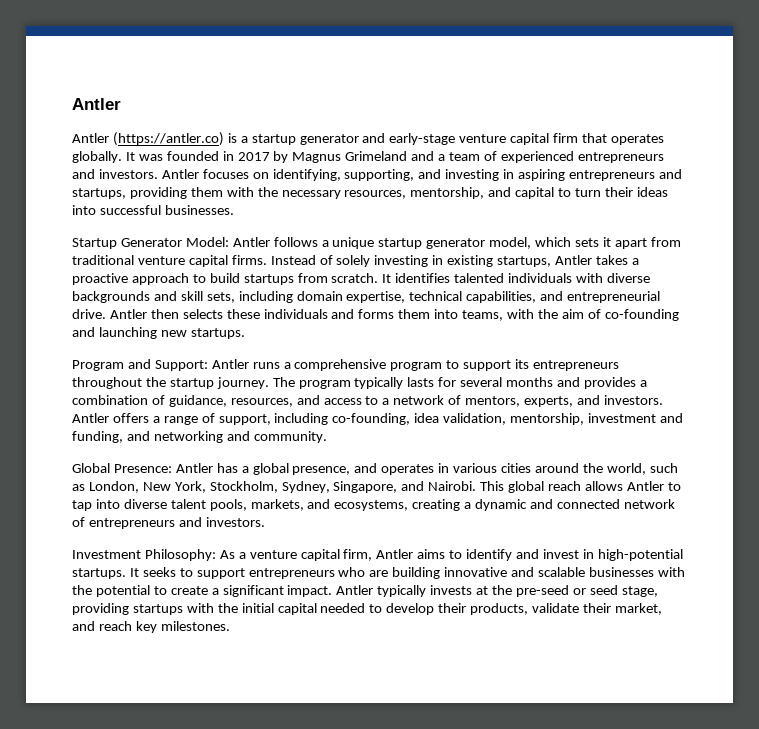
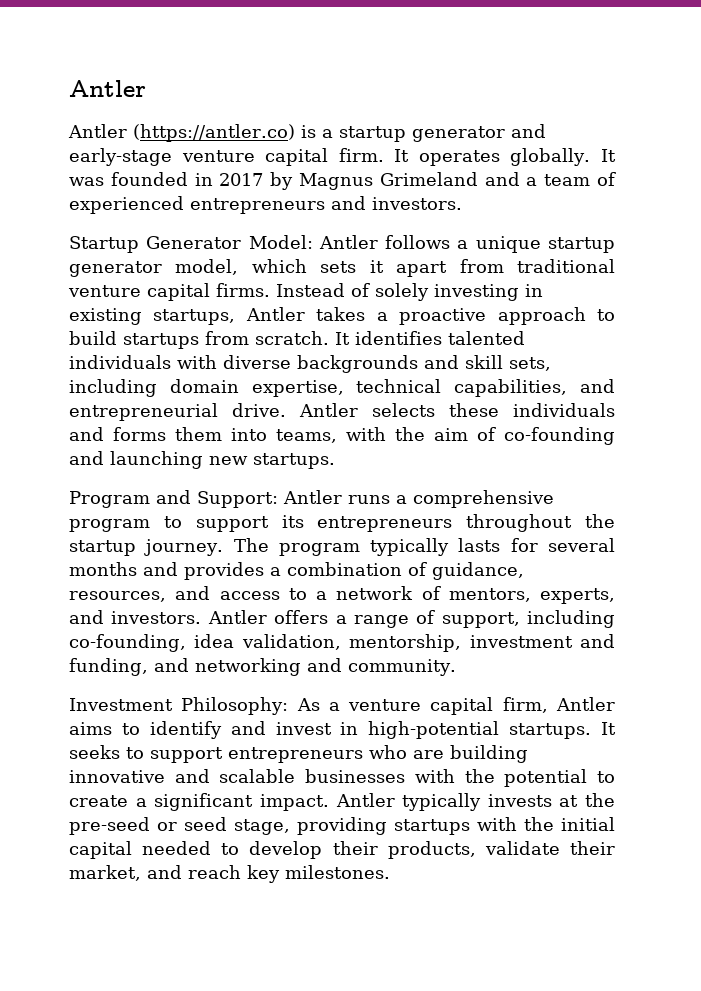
- Antler (https://antler.co) is a startup generator and early-stage venture capital firm that operates globally.
+ Antler (https://antler.co) is a startup generator and early-stage venture capital firm. It operates globally.
- Antler focuses on identifying, supporting, and investing in aspiring entrepreneurs and startups, providing them with the necessary resources, mentorship, and capital to turn their ideas into successful businesses.
- Antler then selects these individuals and forms them into teams, with the aim of co-founding and launching new startups.
+ Antler selects these individuals and forms them into teams, with the aim of co-founding and launching new startups.
- Global Presence: Antler has a global presence, and operates in various cities around the world, such as London, New York, Stockholm, Sydney, Singapore, and Nairobi. This global reach allows Antler to tap into diverse talent pools, markets, and ecosystems, creating a dynamic and connected network of entrepreneurs and investors.

